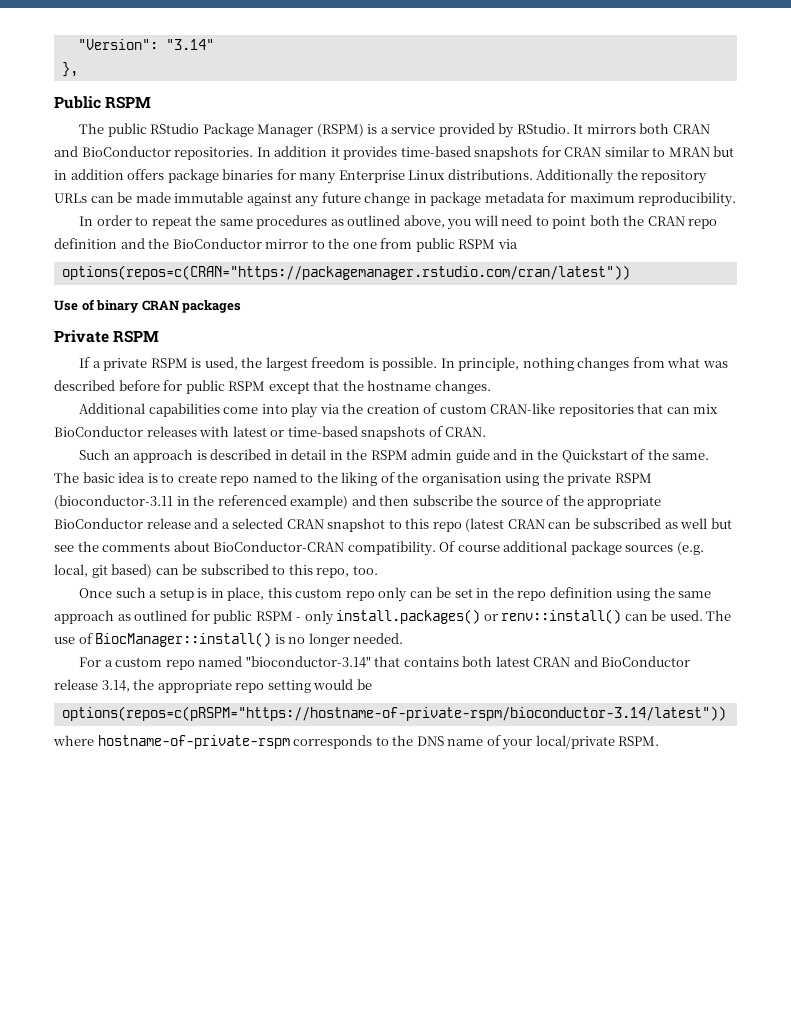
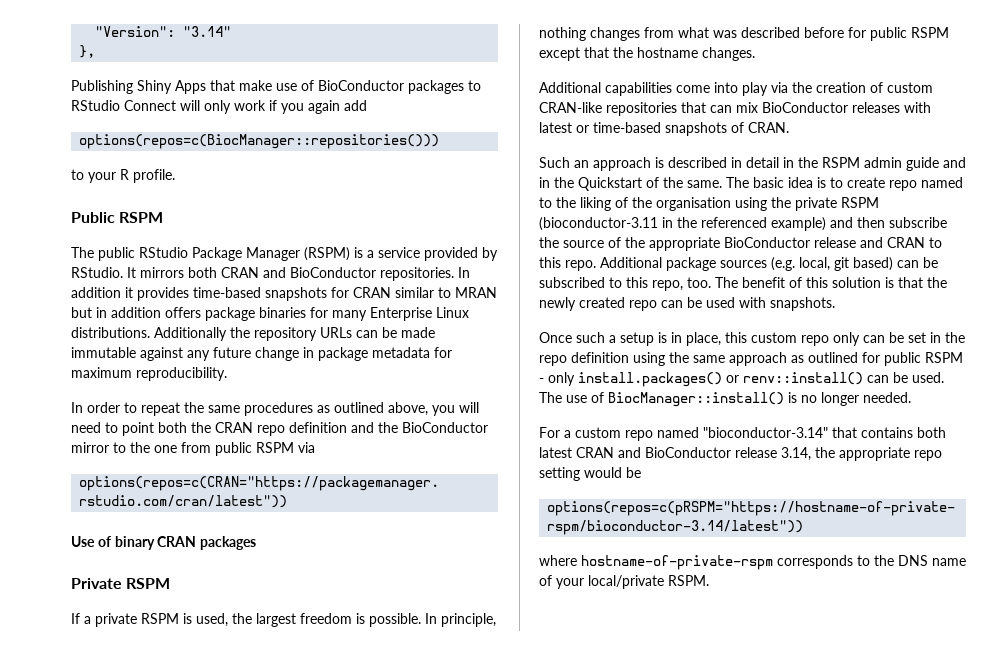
+ Publishing Shiny Apps that make use of BioConductor packages to RStudio Connect will only work if you again add
+ options(repos=c(BiocManager::repositories()))
+ to your R profile.
- The basic idea is to create repo named to the liking of the organisation using the private RSPM (bioconductor-3.11 in the referenced example) and then subscribe the source of the appropriate BioConductor release and a selected CRAN snapshot to this repo (latest CRAN can be subscribed as well but see the comments about BioConductor-CRAN compatibility. Of course additional package sources (e.g. local, git based) can be subscribed to this repo, too.
+ The basic idea is to create repo named to the liking of the organisation using the private RSPM (bioconductor-3.11 in the referenced example) and then subscribe the source of the appropriate BioConductor release and CRAN to this repo. Additional package sources (e.g. local, git based) can be subscribed to this repo, too. The benefit of this solution is that the newly created repo can be used with snapshots.

